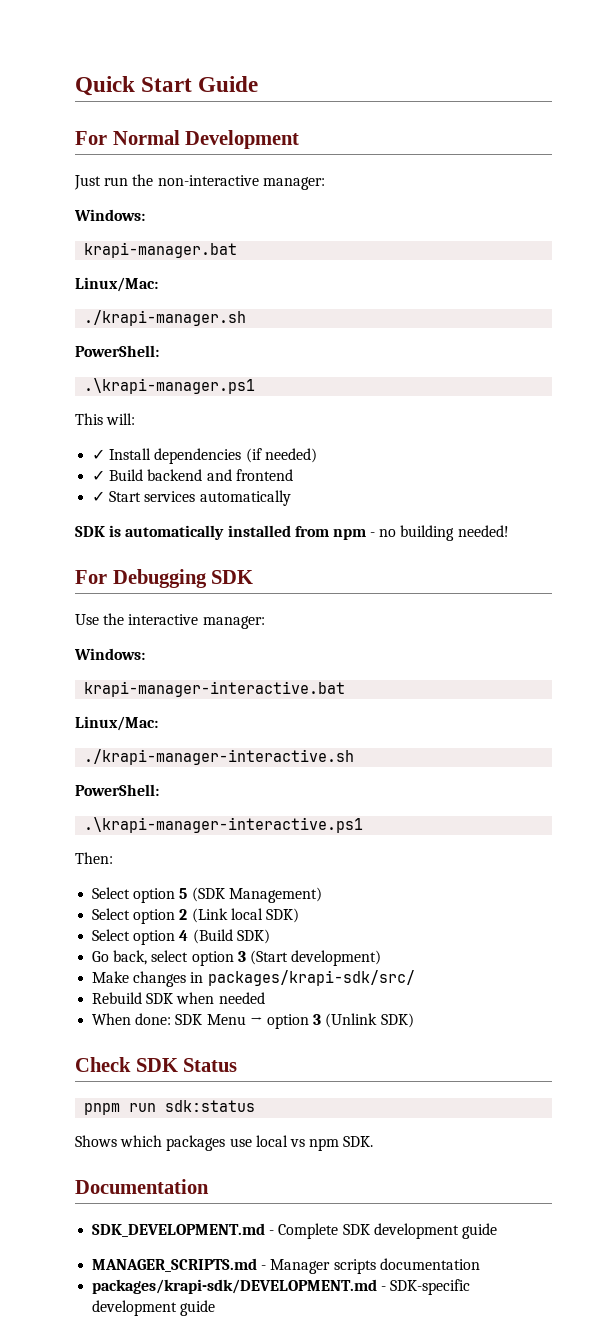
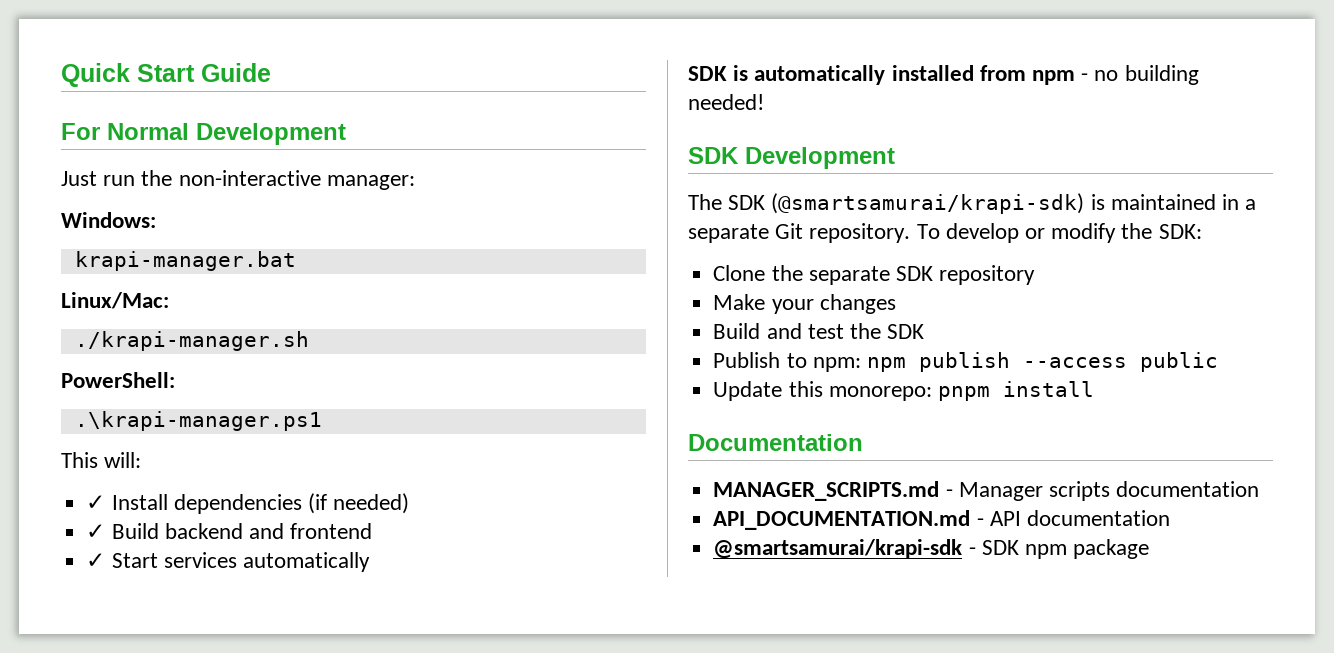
- For Debugging SDK
- Use the interactive manager:
- Windows:
- krapi-manager-interactive.bat
- Linux/Mac:
- ./krapi-manager-interactive.sh
- PowerShell:
- .\krapi-manager-interactive.ps1
- Then:
- Select option 5 (SDK Management)
- Select option 2 (Link local SDK)
- Select option 4 (Build SDK)
- Go back, select option 3 (Start development)
- Make changes in packages/krapi-sdk/src/
- Rebuild SDK when needed
- When done: SDK Menu → option 3 (Unlink SDK)
- Check SDK Status
- pnpm run sdk:status
- Shows which packages use local vs npm SDK.
+ SDK Development
+ The SDK (@smartsamurai/krapi-sdk) is maintained in a separate Git repository. To develop or modify the SDK:
+ Clone the separate SDK repository
+ Make your changes
+ Build and test the SDK
+ Publish to npm: npm publish --access public
+ Update this monorepo: pnpm install
  Documentation
- SDK_DEVELOPMENT.md - Complete SDK development guide
- packages/krapi-sdk/DEVELOPMENT.md - SDK-specific development guide
+ API_DOCUMENTATION.md - API documentation
+ @smartsamurai/krapi-sdk - SDK npm package

